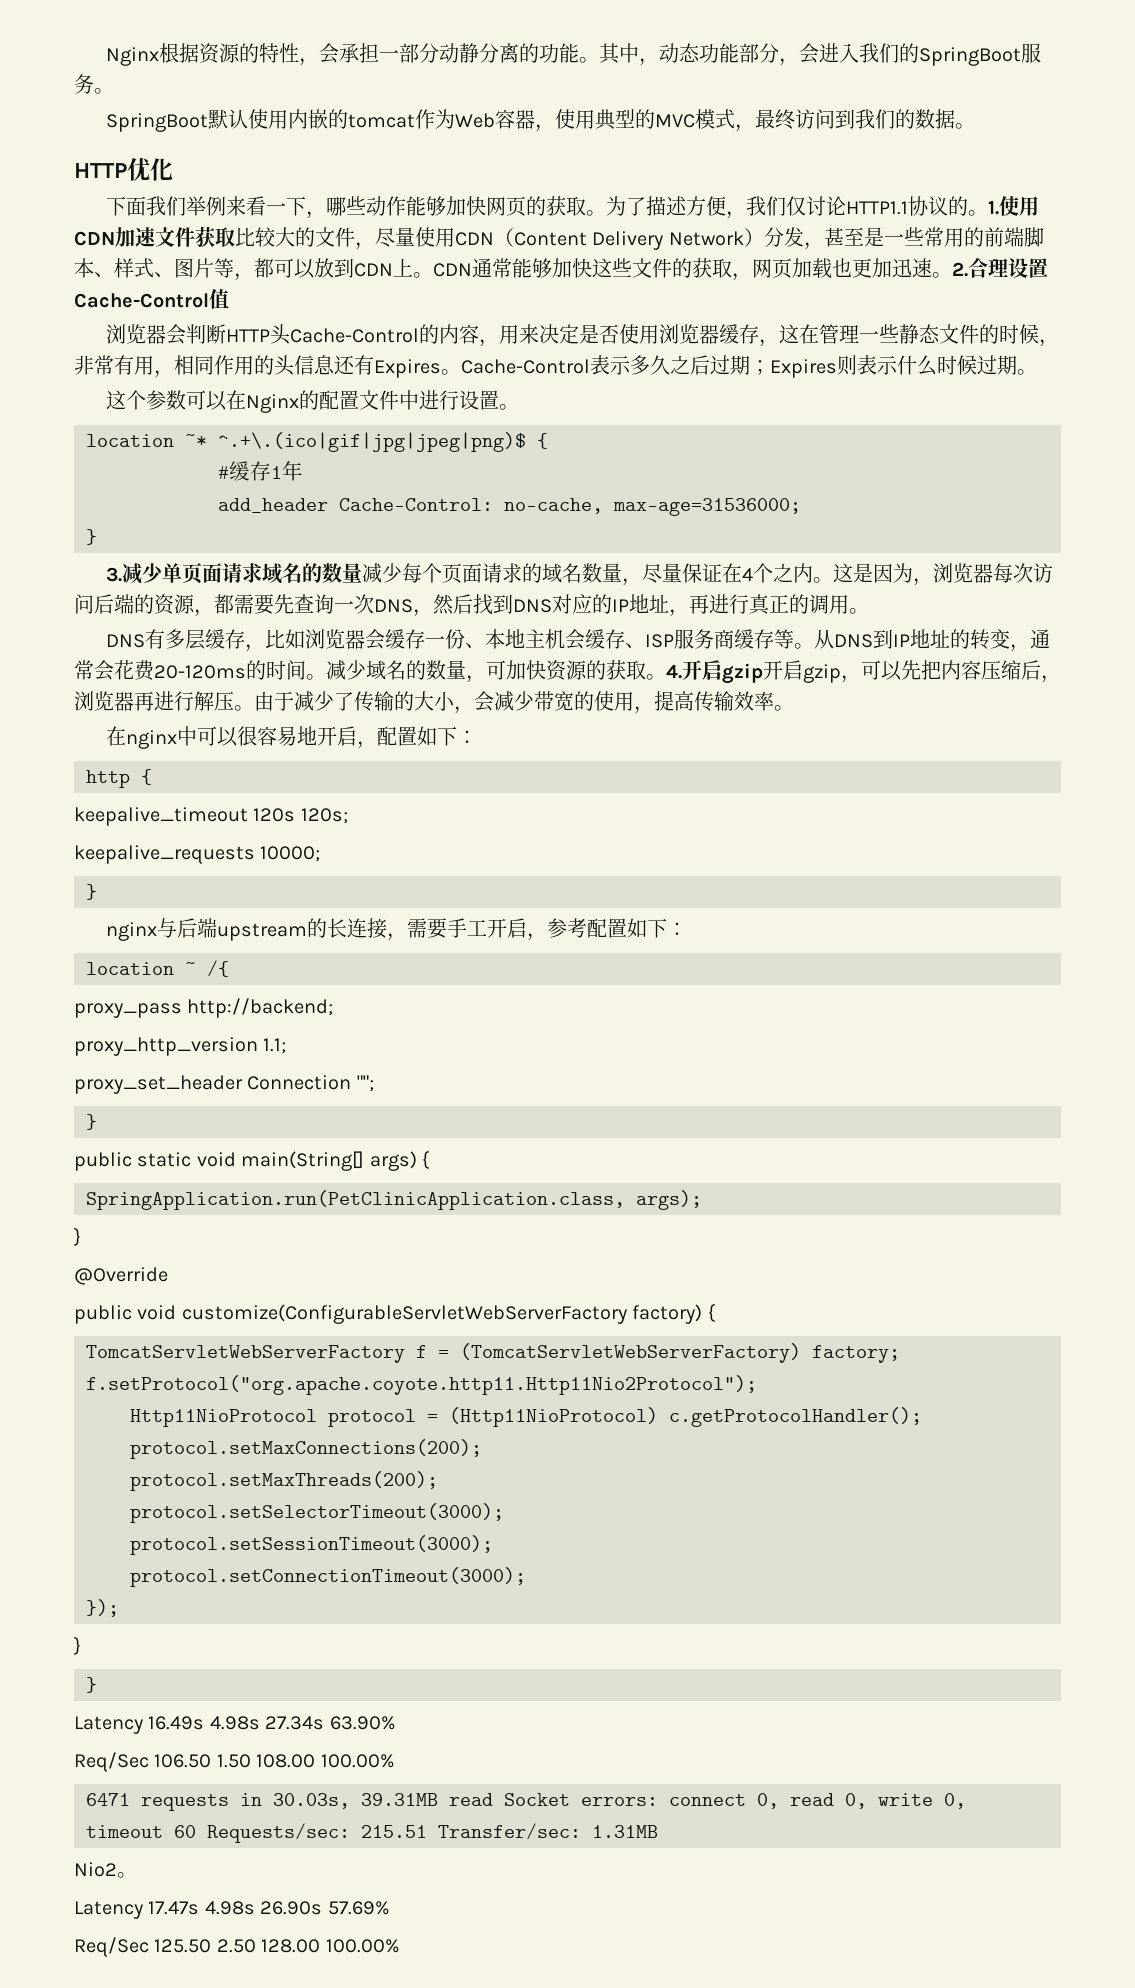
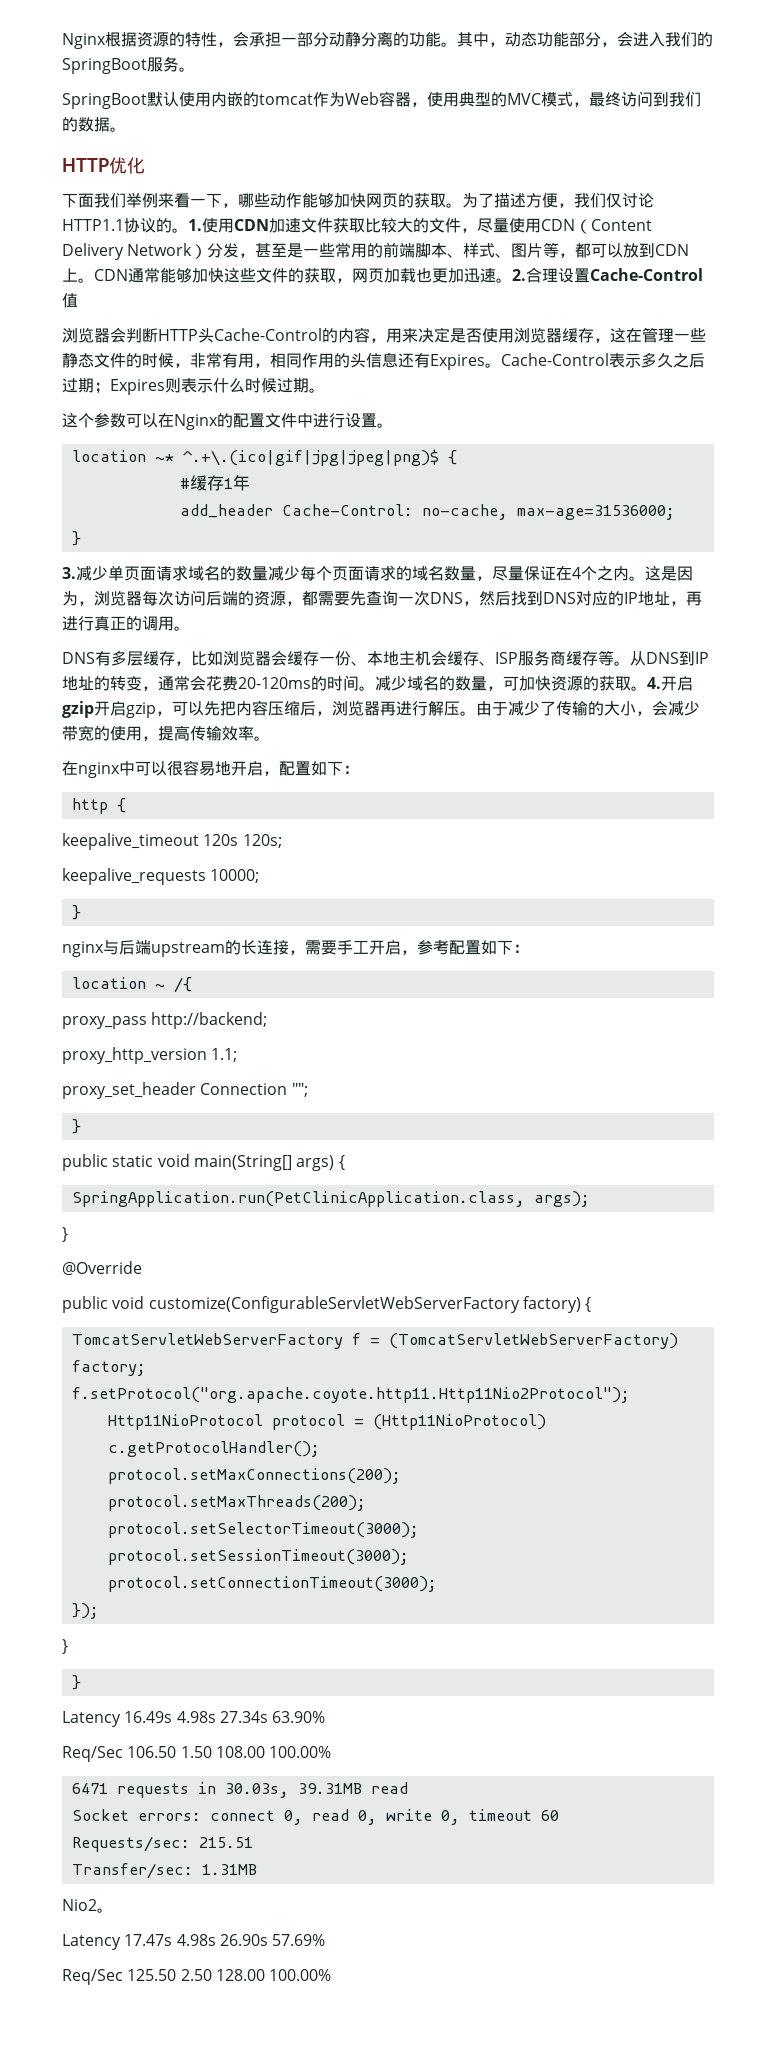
- 6471 requests in 30.03s, 39.31MB read Socket errors: connect 0, read 0, write 0, timeout 60 Requests/sec: 215.51 Transfer/sec: 1.31MB
+ 6471 requests in 30.03s, 39.31MB read
+ Socket errors: connect 0, read 0, write 0, timeout 60
+ Requests/sec: 215.51
+ Transfer/sec: 1.31MB

